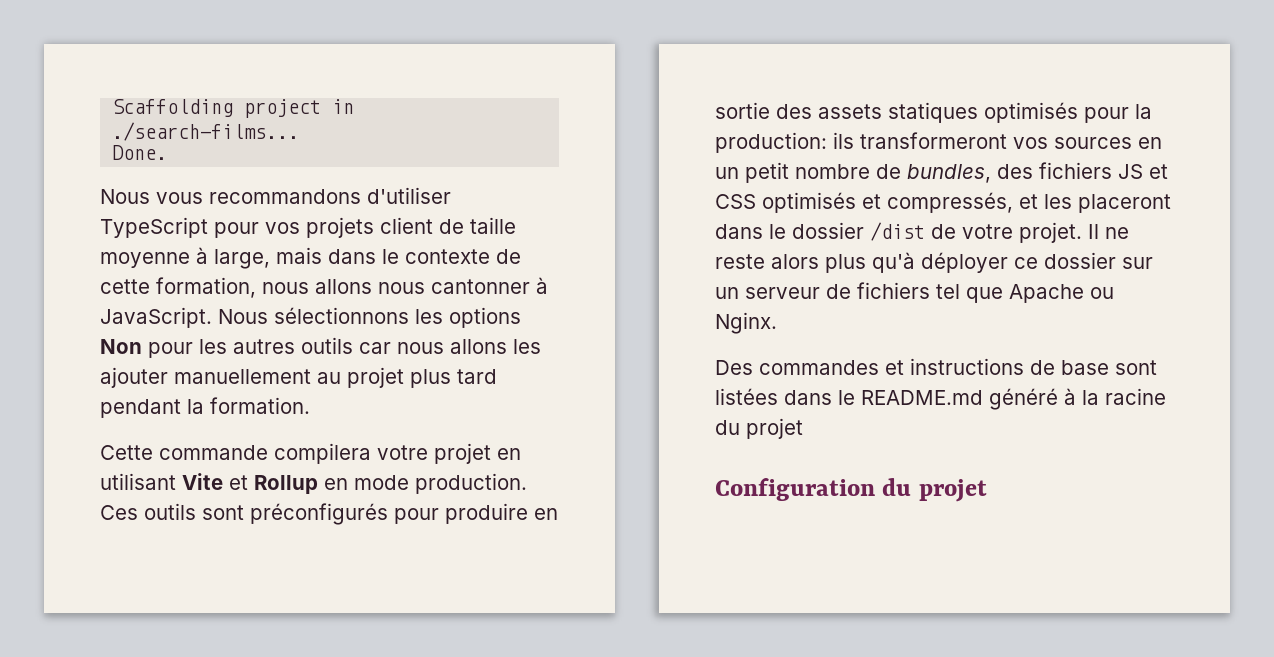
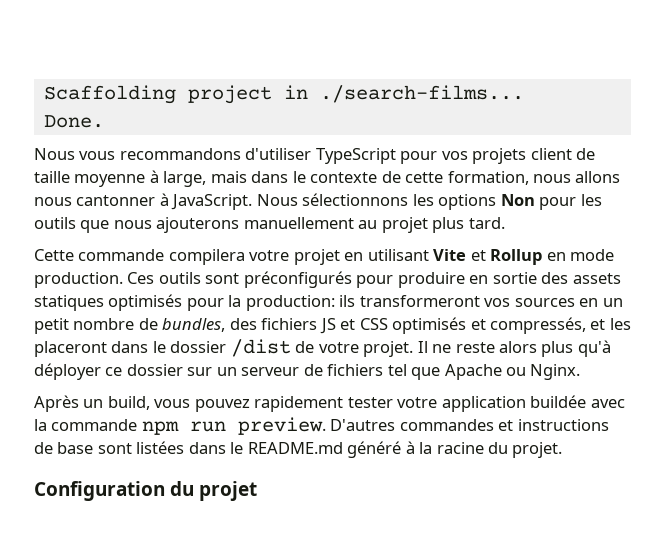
- Nous sélectionnons les options Non pour les autres outils car nous allons les ajouter manuellement au projet plus tard pendant la formation.
+ Nous sélectionnons les options Non pour les outils que nous ajouterons manuellement au projet plus tard.
- Des commandes et instructions de base sont listées dans le README.md généré à la racine du projet
+ Après un build, vous pouvez rapidement tester votre application buildée avec la commande npm run preview. D'autres commandes et instructions de base sont listées dans le README.md généré à la racine du projet.

